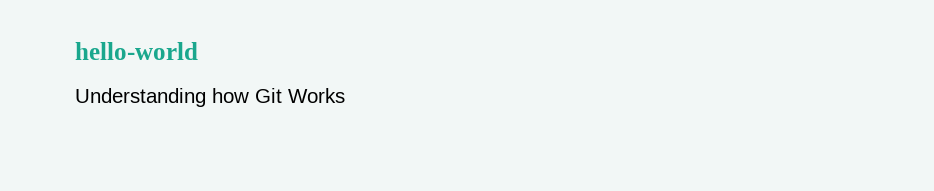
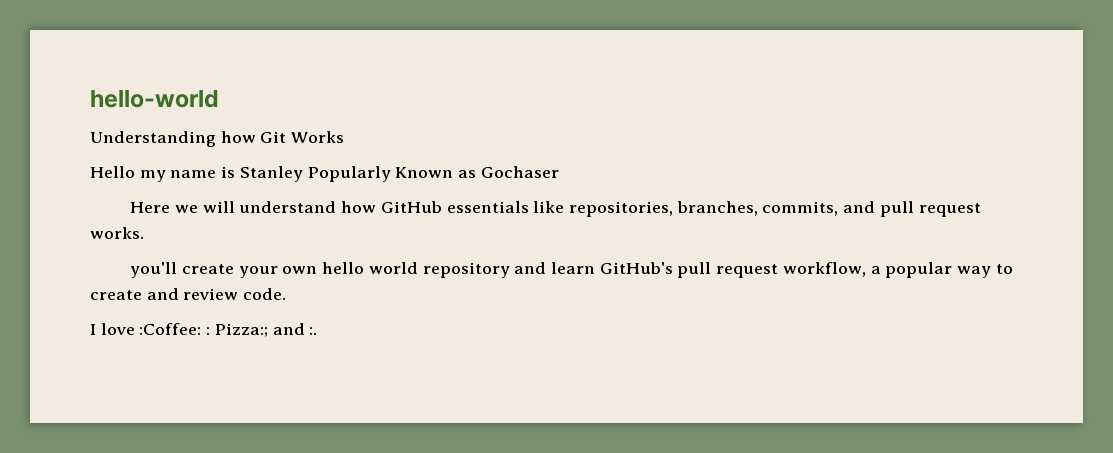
+ Hello my name is Stanley Popularly Known as Gochaser
+ Here we will understand how GitHub essentials like repositories, branches, commits, and pull request works.
+ you'll create your own hello world repository and learn GitHub's pull request workflow, a popular way to create and review code.
+ I love :Coffee: : Pizza:; and :.

